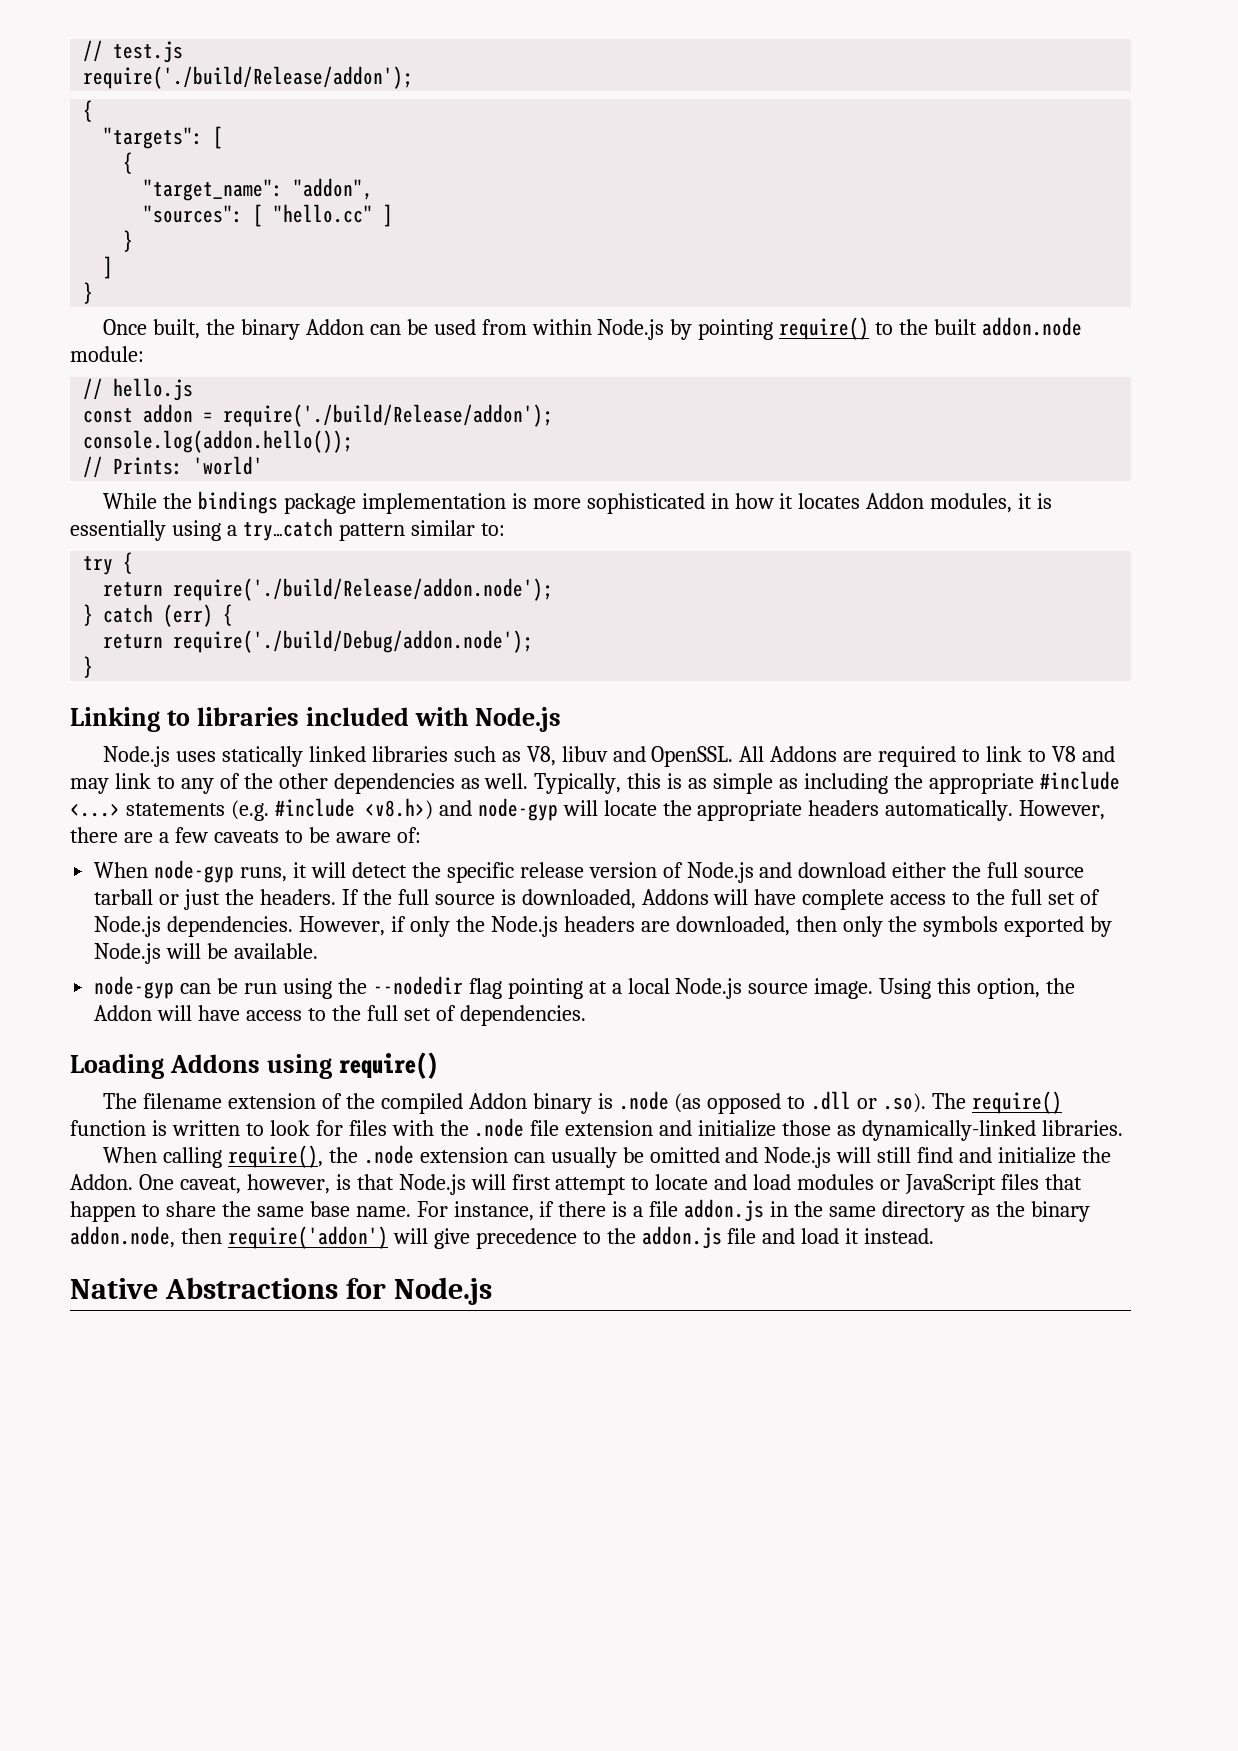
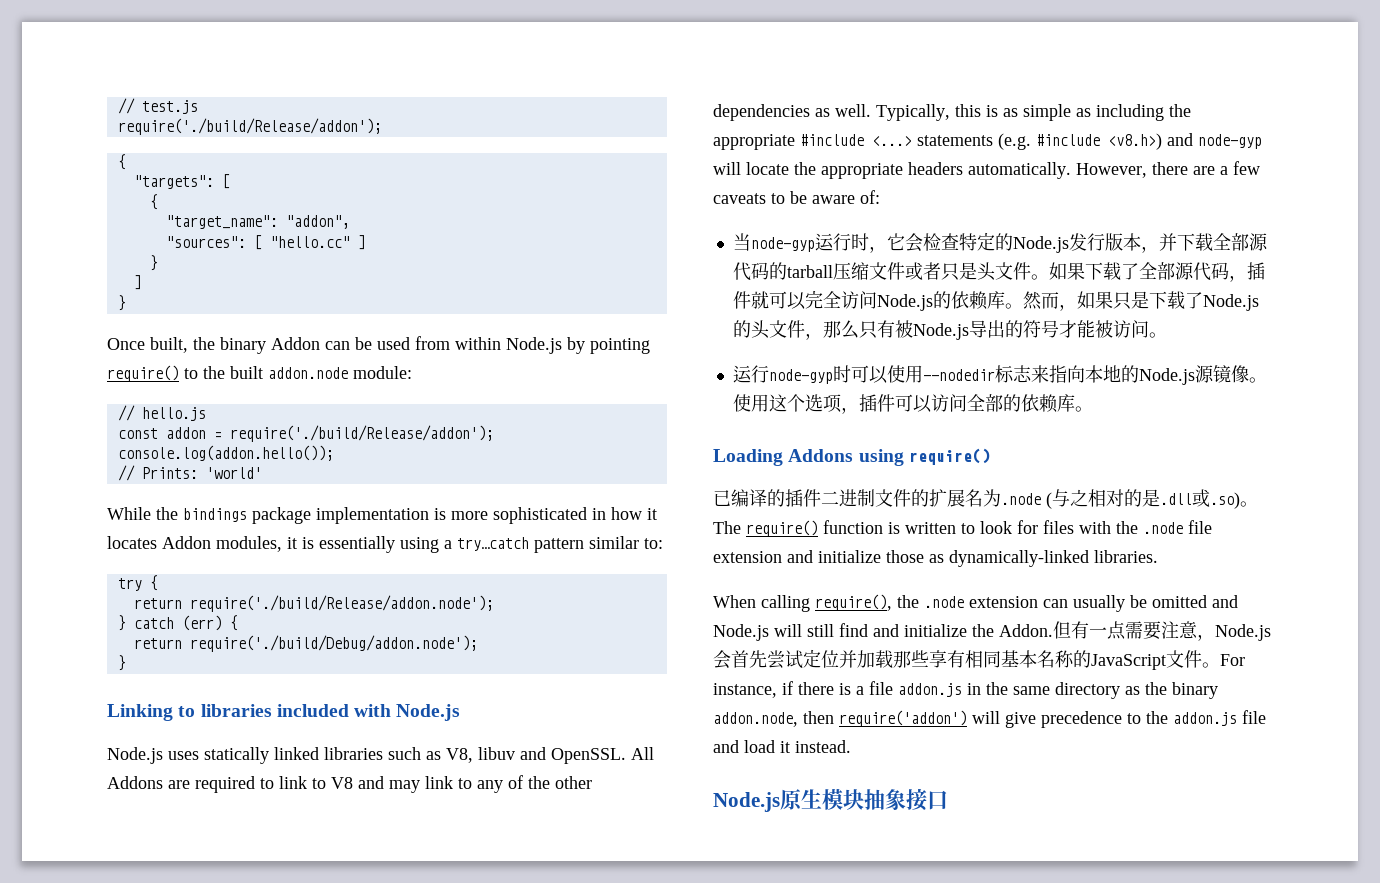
- When node-gyp runs, it will detect the specific release version of Node.js and download either the full source tarball or just the headers. If the full source is downloaded, Addons will have complete access to the full set of Node.js dependencies. However, if only the Node.js headers are downloaded, then only the symbols exported by Node.js will be available.
- node-gyp can be run using the --nodedir flag pointing at a local Node.js source image. Using this option, the Addon will have access to the full set of dependencies.
+ 当node-gyp运行时，它会检查特定的Node.js发行版本，并下载全部源代码的tarball压缩文件或者只是头文件。如果下载了全部源代码，插件就可以完全访问Node.js的依赖库。然而，如果只是下载了Node.js的头文件，那么只有被Node.js导出的符号才能被访问。
+ 运行node-gyp时可以使用--nodedir标志来指向本地的Node.js源镜像。使用这个选项，插件可以访问全部的依赖库。
  Loading Addons using require()
- The filename extension of the compiled Addon binary is .node (as opposed to .dll or .so). The require() function is written to look for files with the .node file extension and initialize those as dynamically-linked libraries.
+ 已编译的插件二进制文件的扩展名为.node (与之相对的是.dll或.so)。The require() function is written to look for files with the .node file extension and initialize those as dynamically-linked libraries.
- One caveat, however, is that Node.js will first attempt to locate and load modules or JavaScript files that happen to share the same base name.
+ 但有一点需要注意，Node.js会首先尝试定位并加载那些享有相同基本名称的JavaScript文件。
- Native Abstractions for Node.js
+ Node.js原生模块抽象接口

